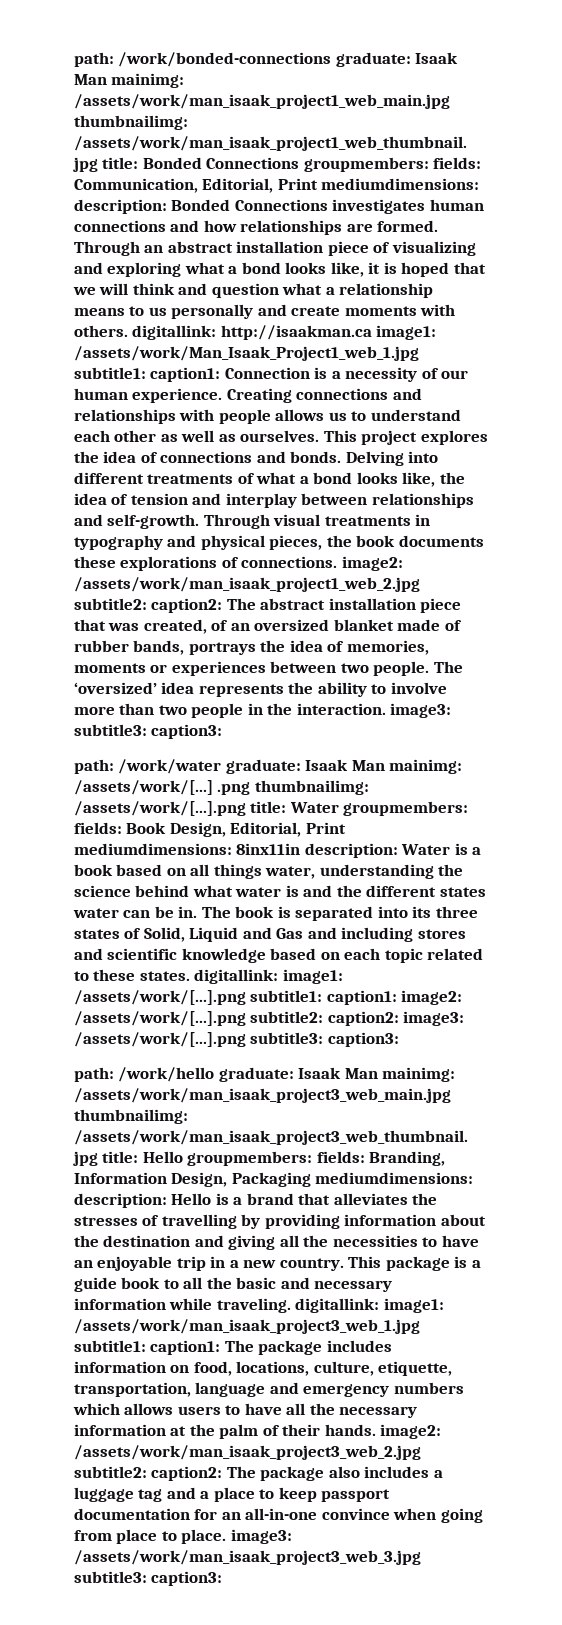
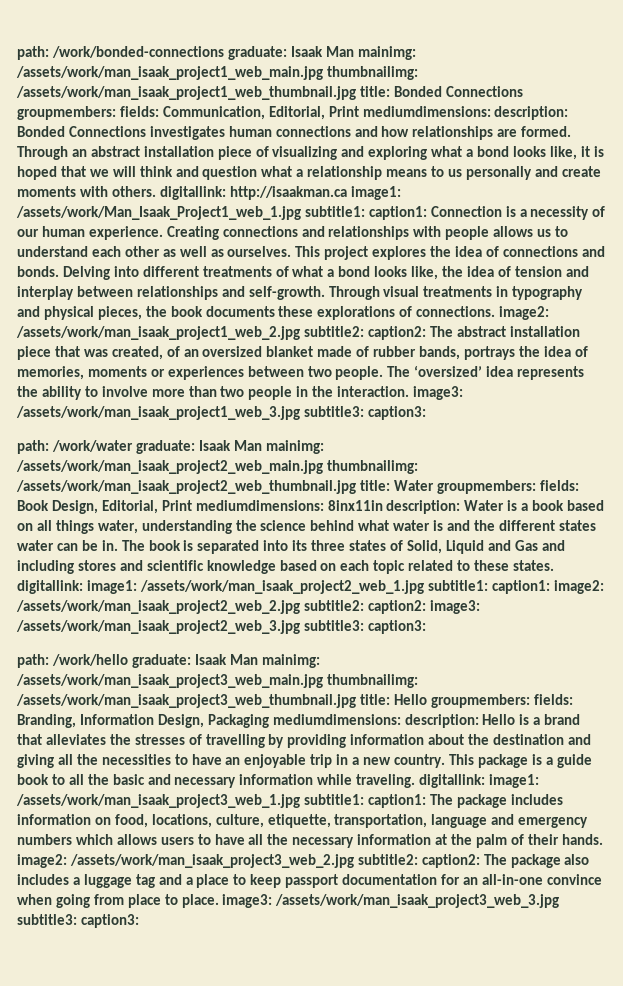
- The ‘oversized’ idea represents the ability to involve more than two people in the interaction. image3: subtitle3: caption3:
+ The ‘oversized’ idea represents the ability to involve more than two people in the interaction. image3: /assets/work/man_isaak_project1_web_3.jpg subtitle3: caption3:
- path: /work/water graduate: Isaak Man mainimg: /assets/work/[...] .png thumbnailimg: /assets/work/[...].png title: Water groupmembers: fields: Book Design, Editorial, Print mediumdimensions: 8inx11in description: Water is a book based on all things water, understanding the science behind what water is and the different states water can be in.
+ path: /work/water graduate: Isaak Man mainimg: /assets/work/man_isaak_project2_web_main.jpg thumbnailimg: /assets/work/man_isaak_project2_web_thumbnail.jpg title: Water groupmembers: fields: Book Design, Editorial, Print mediumdimensions: 8inx11in description: Water is a book based on all things water, understanding the science behind what water is and the different states water can be in.
- The book is separated into its three states of Solid, Liquid and Gas and including stores and scientific knowledge based on each topic related to these states. digitallink: image1: /assets/work/[...].png subtitle1: caption1: image2: /assets/work/[...].png subtitle2: caption2: image3: /assets/work/[...].png subtitle3: caption3:
+ The book is separated into its three states of Solid, Liquid and Gas and including stores and scientific knowledge based on each topic related to these states. digitallink: image1: /assets/work/man_isaak_project2_web_1.jpg subtitle1: caption1: image2: /assets/work/man_isaak_project2_web_2.jpg subtitle2: caption2: image3: /assets/work/man_isaak_project2_web_3.jpg subtitle3: caption3:

